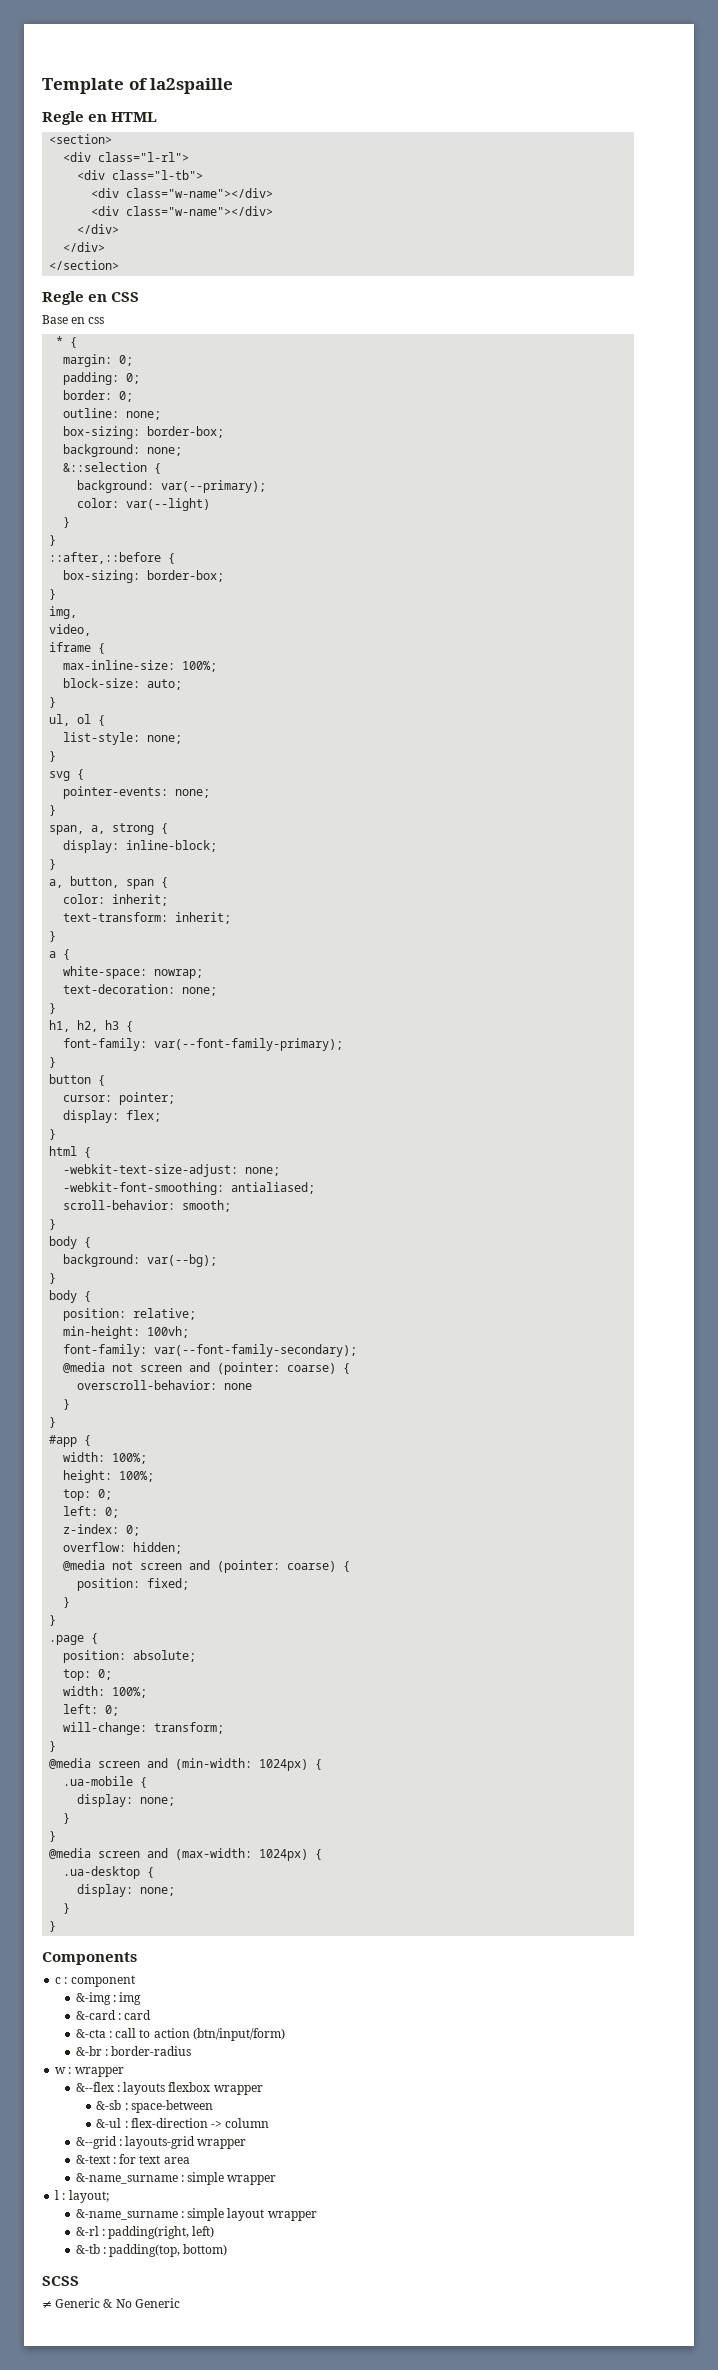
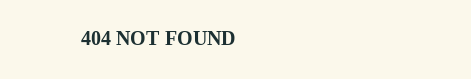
- Template of la2spaille
- Regle en HTML
- <section>
- <div class="l-rl">
- <div class="l-tb">
- <div class="w-name"></div>
- <div class="w-name"></div>
- </div>
- </div>
- </section>
- Regle en CSS
- Base en css
- * {
- margin: 0;
- padding: 0;
- border: 0;
- outline: none;
- box-sizing: border-box;
- background: none;
- &::selection {
- background: var(--primary);
- color: var(--light)
- }
- }
- ::after,::before {
- box-sizing: border-box;
- }
- img,
- video,
- iframe {
- max-inline-size: 100%;
- block-size: auto;
- }
- ul, ol {
- list-style: none;
- }
- svg {
- pointer-events: none;
- }
- span, a, strong {
- display: inline-block;
- }
- a, button, span {
- color: inherit;
- text-transform: inherit;
- }
- a {
- white-space: nowrap;
- text-decoration: none;
- }
- h1, h2, h3 {
- font-family: var(--font-family-primary);
- }
- button {
- cursor: pointer;
- display: flex;
- }
- html {
- -webkit-text-size-adjust: none;
- -webkit-font-smoothing: antialiased;
- scroll-behavior: smooth;
- }
- body {
- background: var(--bg);
- }
- body {
- position: relative;
- min-height: 100vh;
- font-family: var(--font-family-secondary);
- @media not screen and (pointer: coarse) {
- overscroll-behavior: none
- }
- }
- #app {
- width: 100%;
- height: 100%;
- top: 0;
- left: 0;
- z-index: 0;
- overflow: hidden;
- @media not screen and (pointer: coarse) {
- position: fixed;
- }
- }
- .page {
- position: absolute;
- top: 0;
- width: 100%;
- left: 0;
- will-change: transform;
- }
- @media screen and (min-width: 1024px) {
- .ua-mobile {
- display: none;
- }
- }
- @media screen and (max-width: 1024px) {
- .ua-desktop {
- display: none;
- }
- }
- Components
- c : component
- &-img : img
- &-card : card
- &-cta : call to action (btn/input/form)
- &-br : border-radius
- w : wrapper
- &--flex : layouts flexbox wrapper
- &-sb : space-between
- &-ul : flex-direction -> column
- &--grid : layouts-grid wrapper
- &-text : for text area
- &-name_surname : simple wrapper
- l : layout;
- &-name_surname : simple layout wrapper
- &-rl : padding(right, left)
- &-tb : padding(top, bottom)
- SCSS
- ≠ Generic & No Generic
+ 404 NOT FOUND

